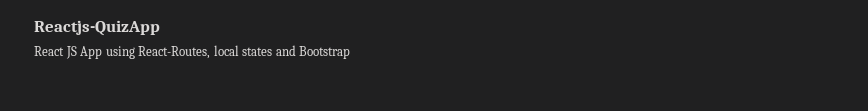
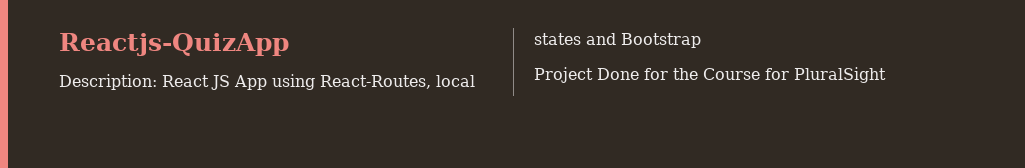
- React JS App using React-Routes, local states and Bootstrap
+ Description: React JS App using React-Routes, local states and Bootstrap
+ Project Done for the Course for PluralSight

